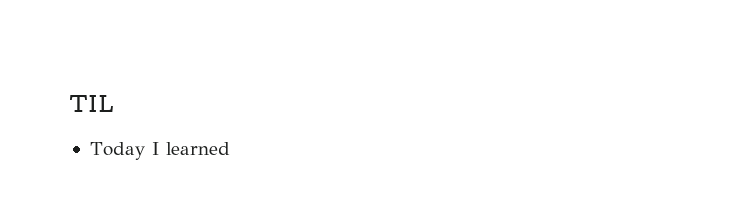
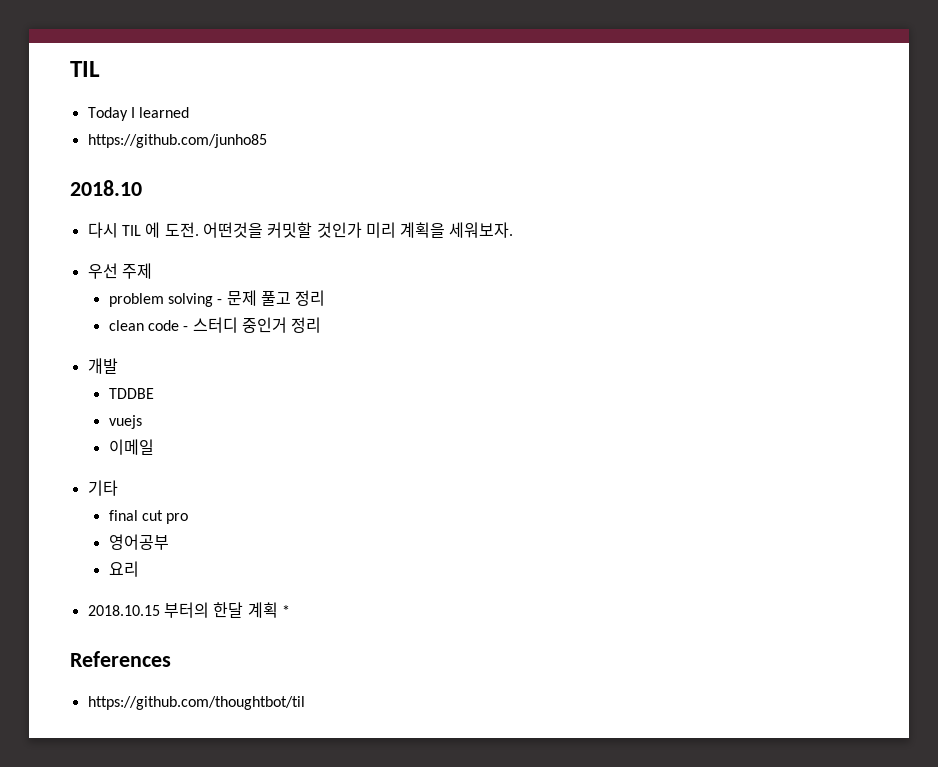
+ https://github.com/junho85
+ 2018.10
+ 다시 TIL 에 도전. 어떤것을 커밋할 것인가 미리 계획을 세워보자.
+ 우선 주제
+ problem solving - 문제 풀고 정리
+ clean code - 스터디 중인거 정리
+ 개발
+ TDDBE
+ vuejs
+ 이메일
+ 기타
+ final cut pro
+ 영어공부
+ 요리
+ 2018.10.15 부터의 한달 계획 *
+ References
+ https://github.com/thoughtbot/til

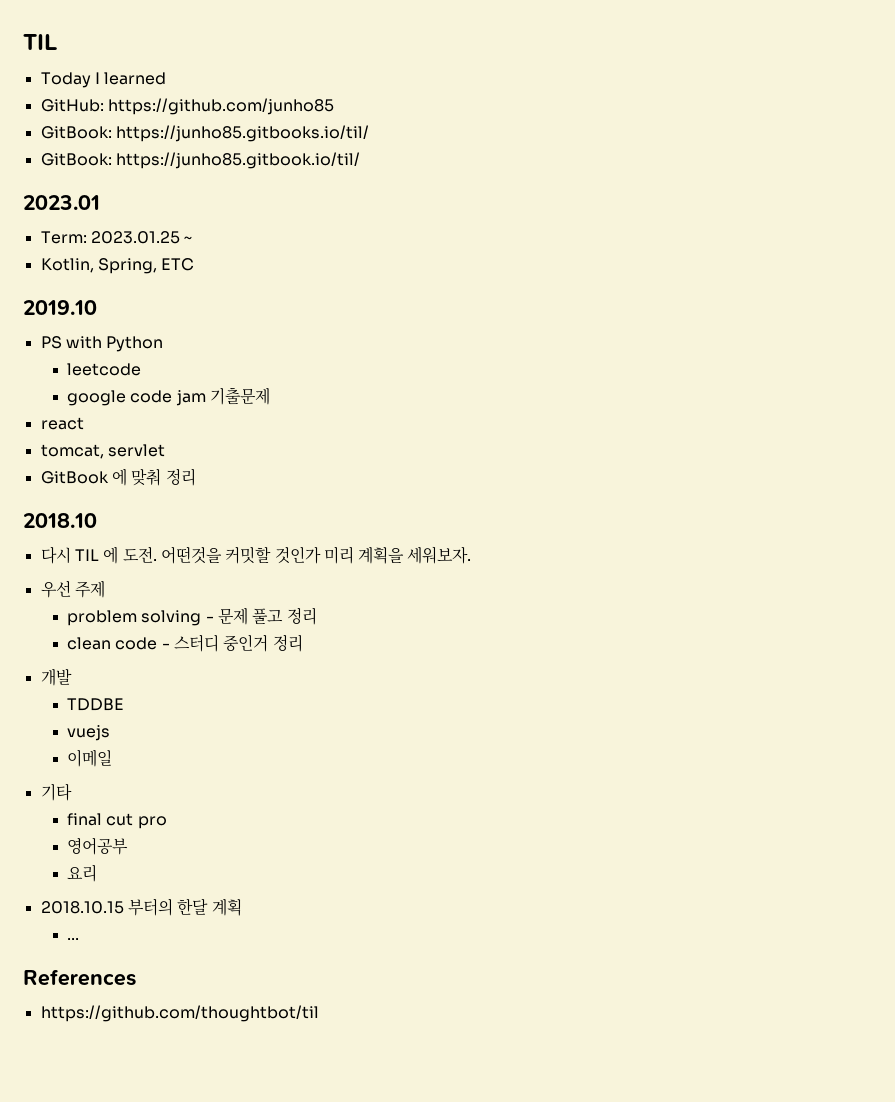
- https://github.com/junho85
+ GitHub: https://github.com/junho85
+ GitBook: https://junho85.gitbooks.io/til/
+ GitBook: https://junho85.gitbook.io/til/
+ 2023.01
+ Term: 2023.01.25 ~
+ Kotlin, Spring, ETC
+ 2019.10
+ PS with Python
+ leetcode
+ google code jam 기출문제
+ react
+ tomcat, servlet
+ GitBook 에 맞춰 정리
- 2018.10.15 부터의 한달 계획 *
+ 2018.10.15 부터의 한달 계획
+ ...

